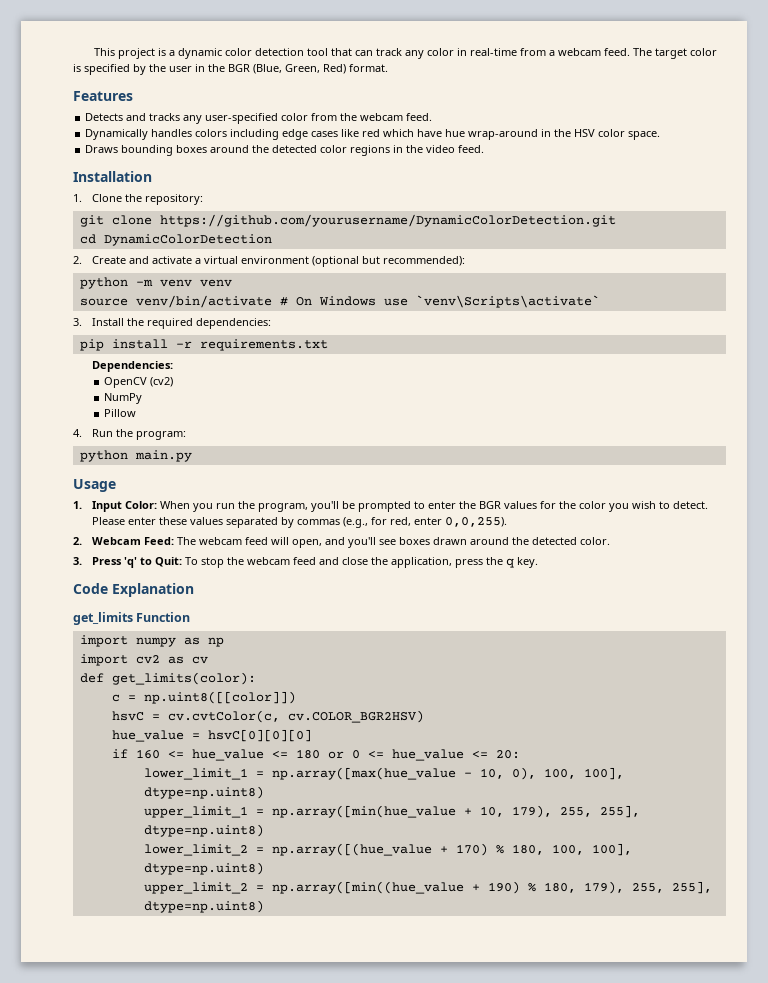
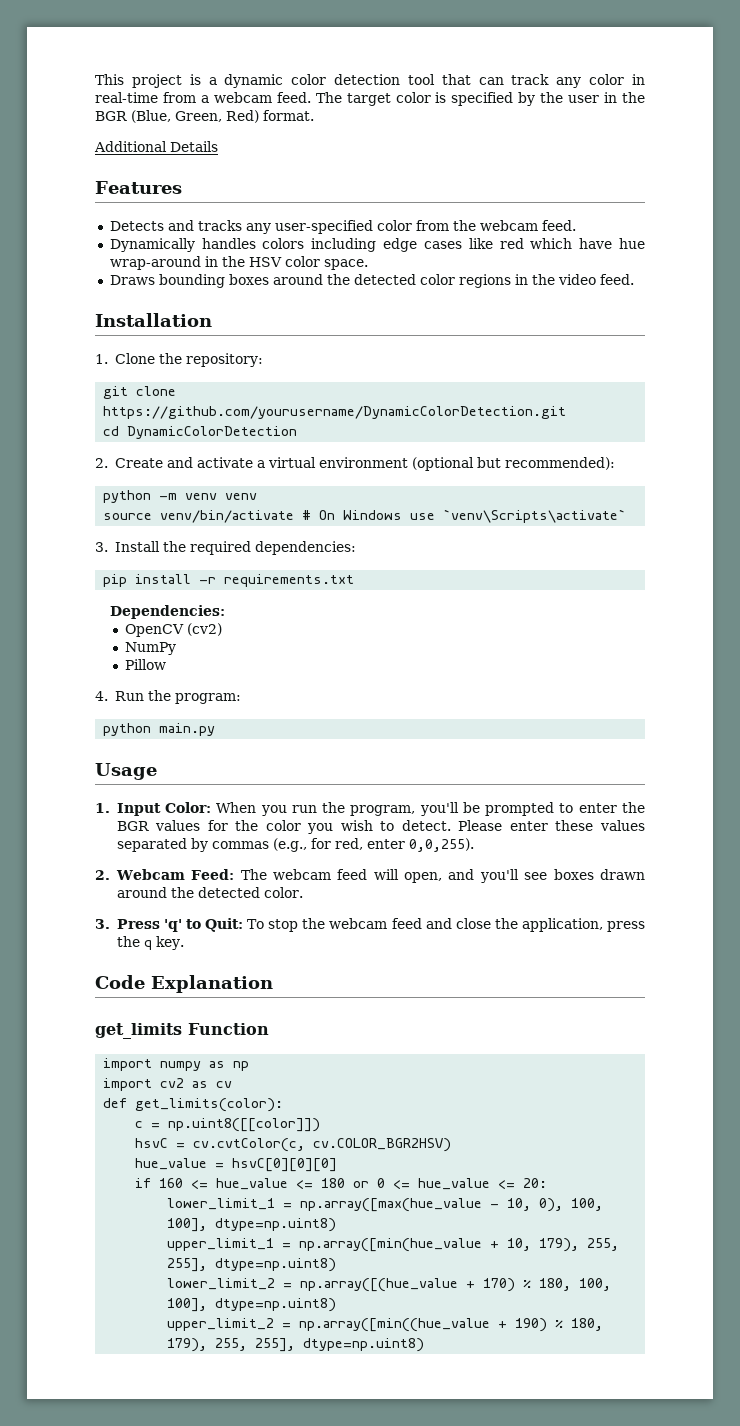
+ Additional Details

